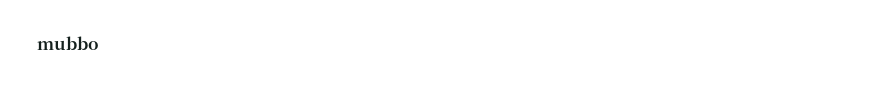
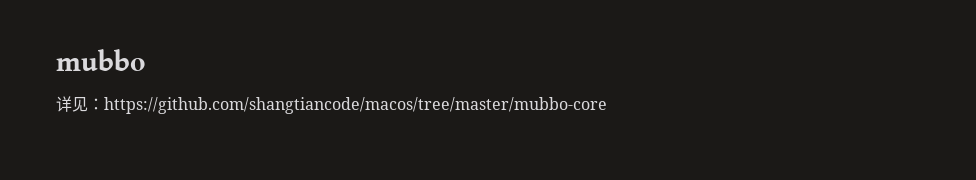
+ 详见：https://github.com/shangtiancode/macos/tree/master/mubbo-core

